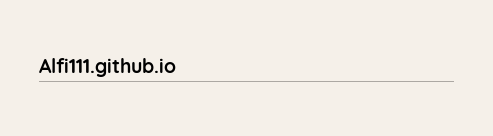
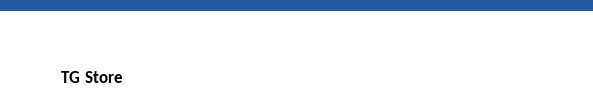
- Alfi111.github.io
+ TG Store

